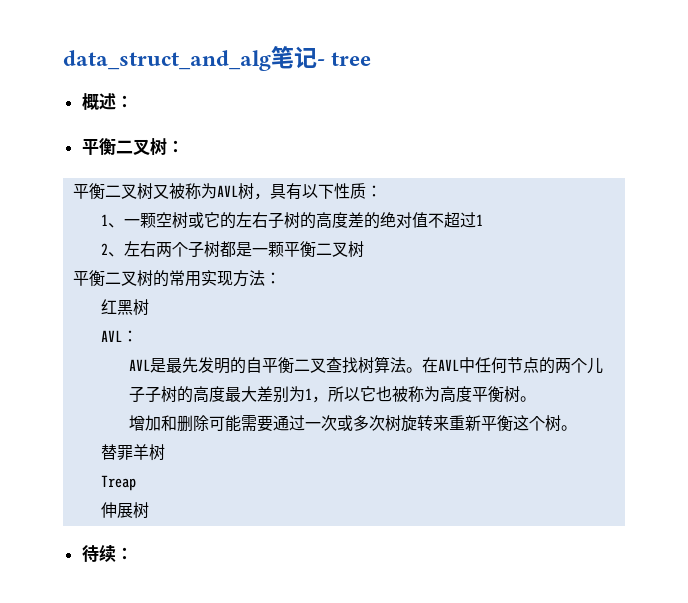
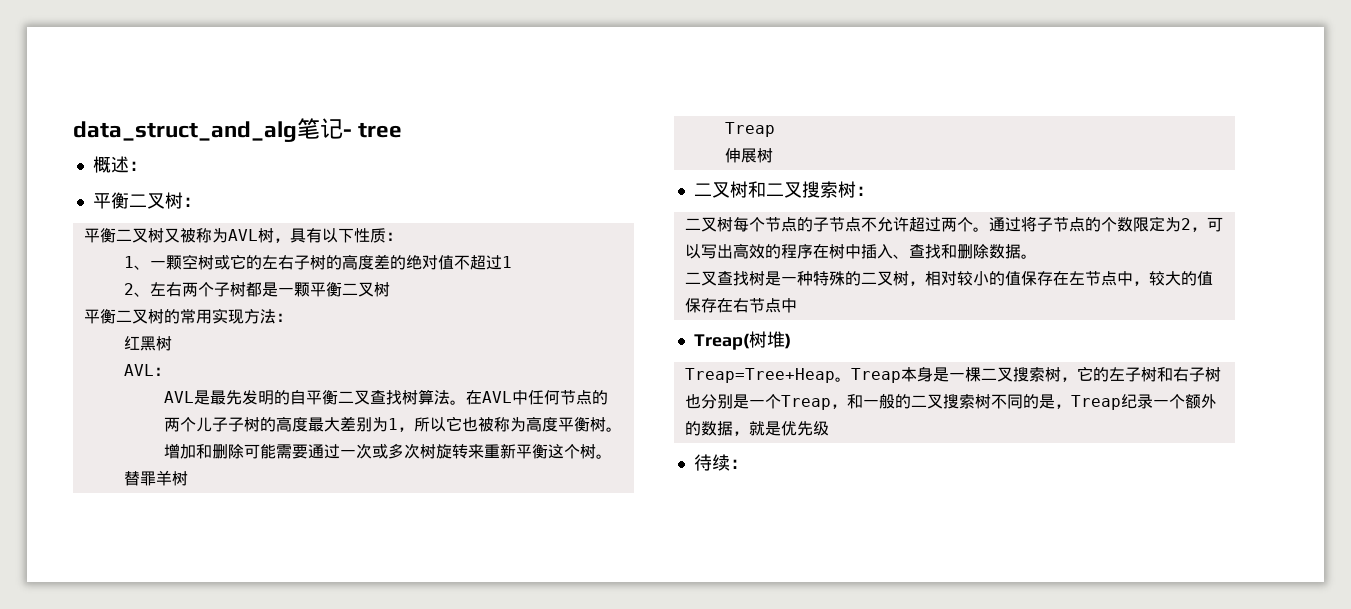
+ 二叉树和二叉搜索树：
+ 二叉树每个节点的子节点不允许超过两个。通过将子节点的个数限定为2，可以写出高效的程序在树中插入、查找和删除数据。
+ 二叉查找树是一种特殊的二叉树，相对较小的值保存在左节点中，较大的值保存在右节点中
+ Treap(树堆)
+ Treap=Tree+Heap。Treap本身是一棵二叉搜索树，它的左子树和右子树也分别是一个Treap，和一般的二叉搜索树不同的是，Treap纪录一个额外的数据，就是优先级

